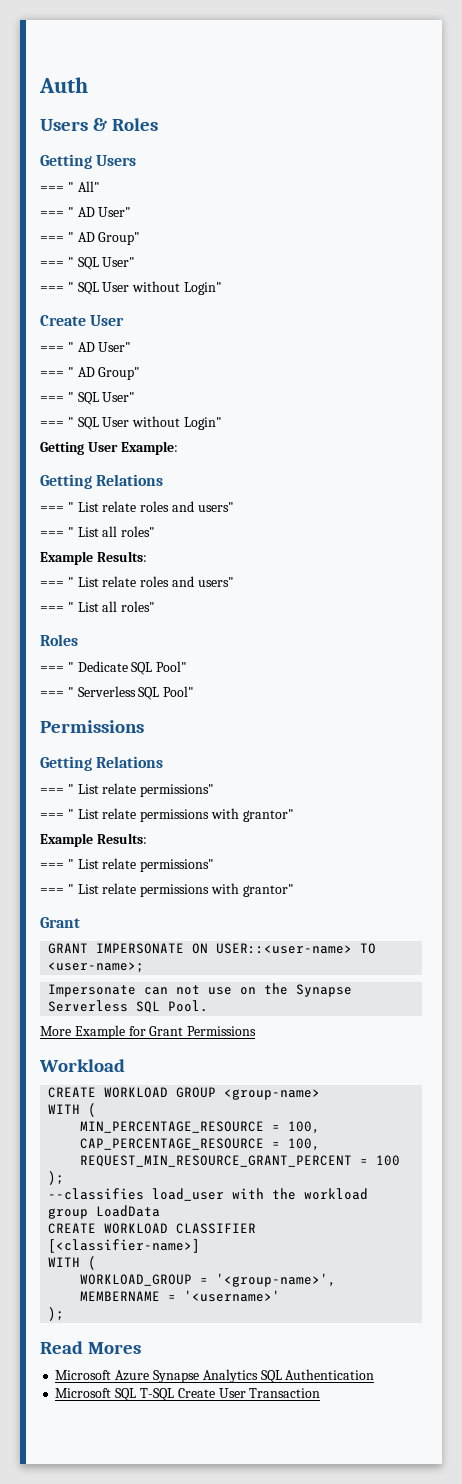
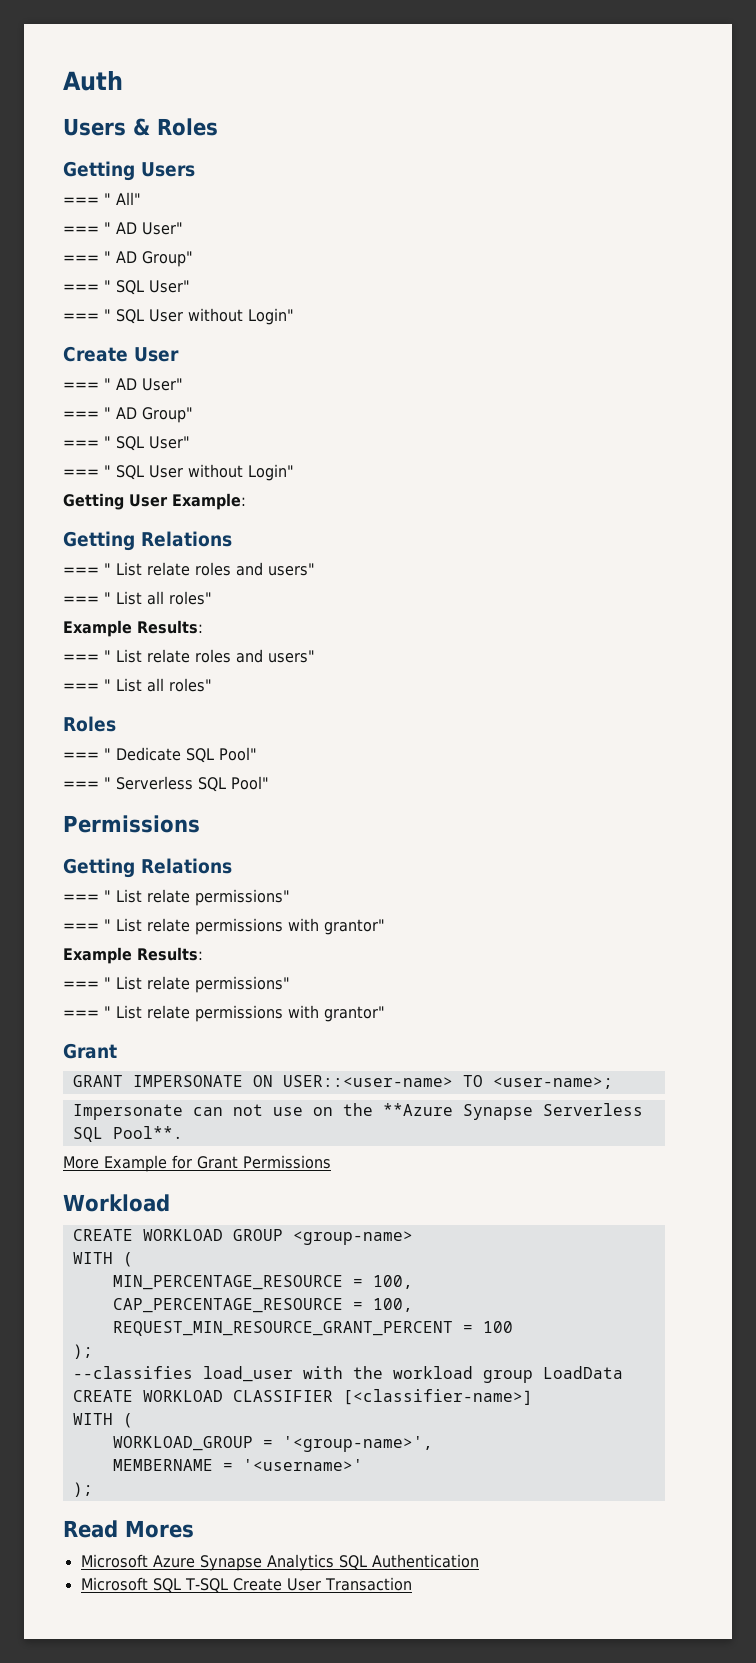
- Impersonate can not use on the Synapse Serverless SQL Pool.
+ Impersonate can not use on the **Azure Synapse Serverless SQL Pool**.

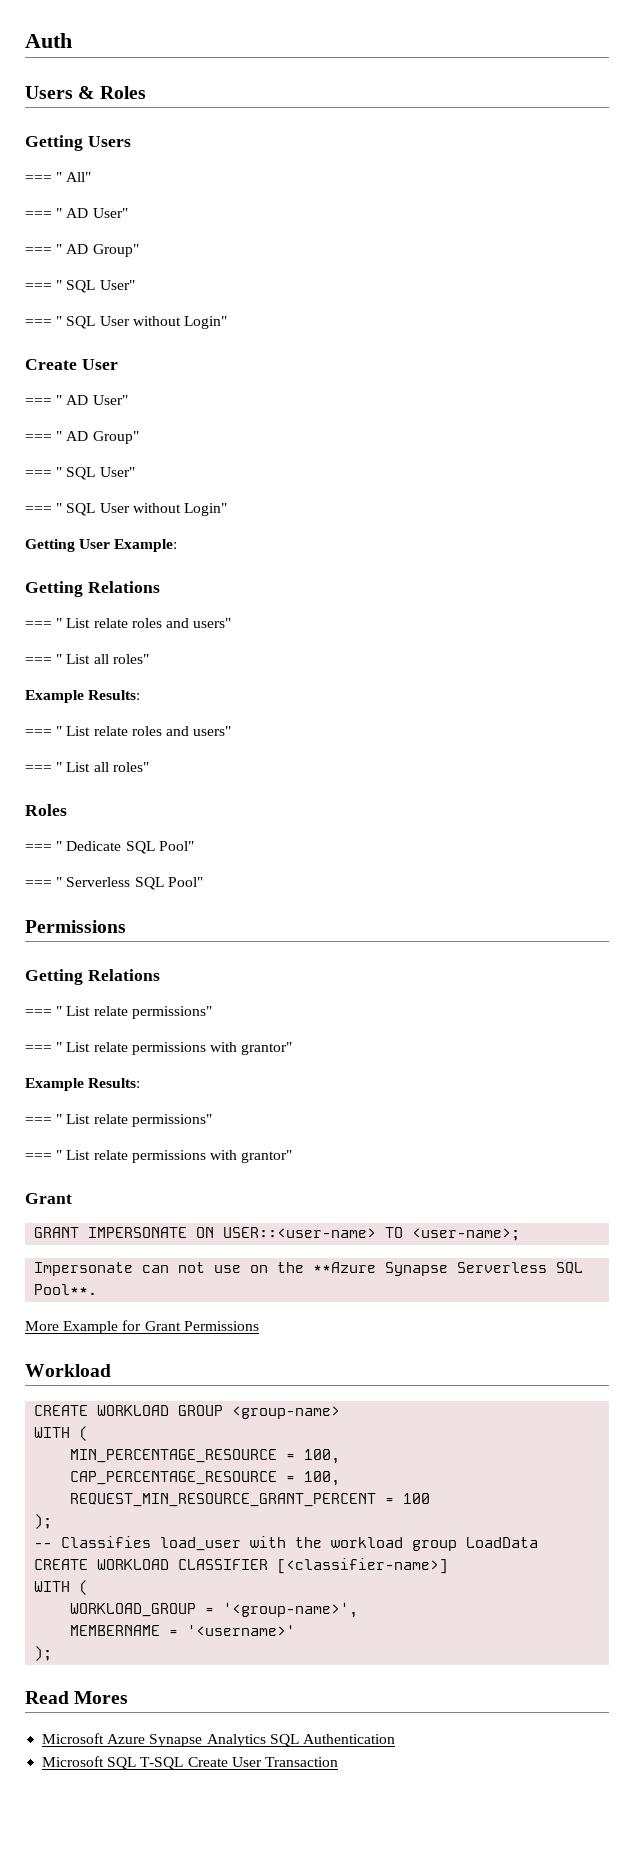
- --classifies load_user with the workload group LoadData
+ -- Classifies load_user with the workload group LoadData

